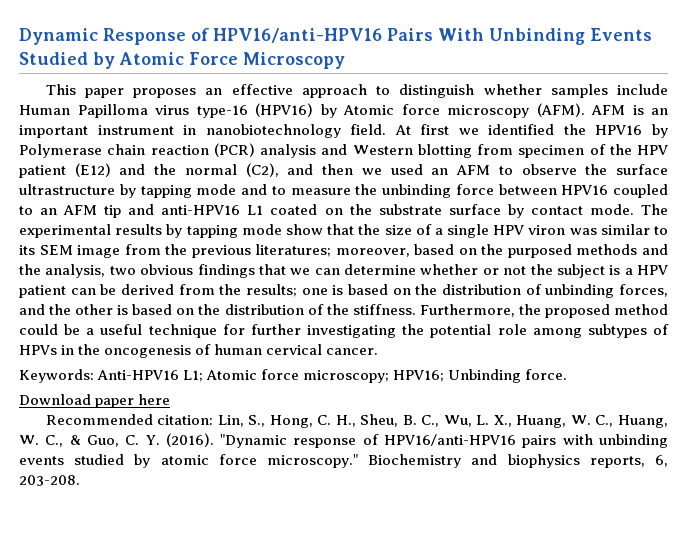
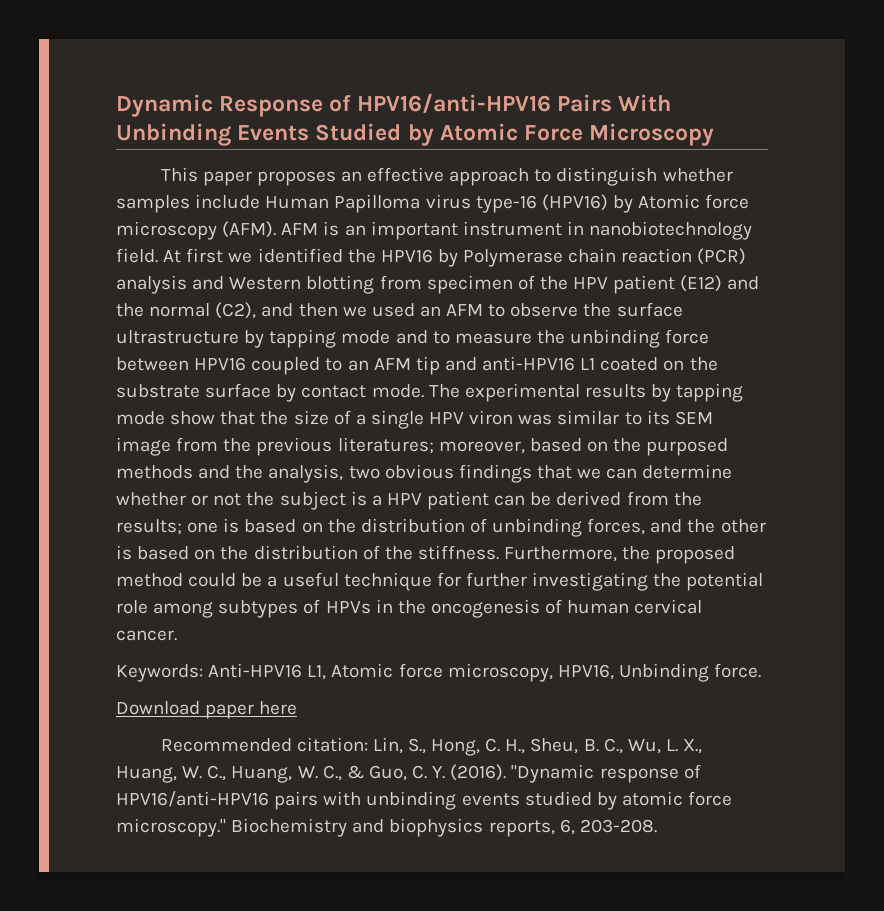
- Keywords: Anti-HPV16 L1; Atomic force microscopy; HPV16; Unbinding force.
+ Keywords: Anti-HPV16 L1, Atomic force microscopy, HPV16, Unbinding force.

